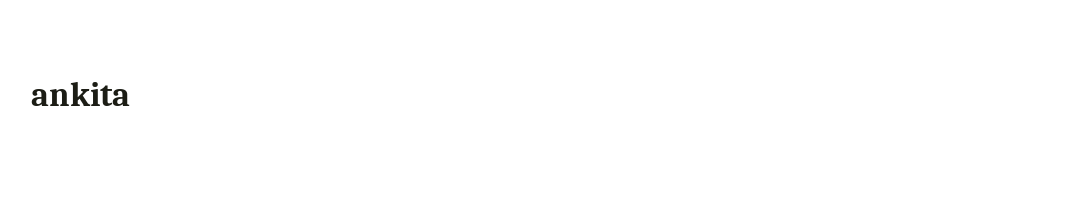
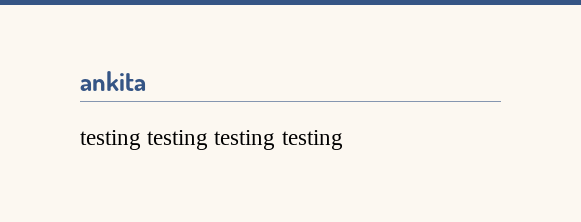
+ testing testing testing testing

